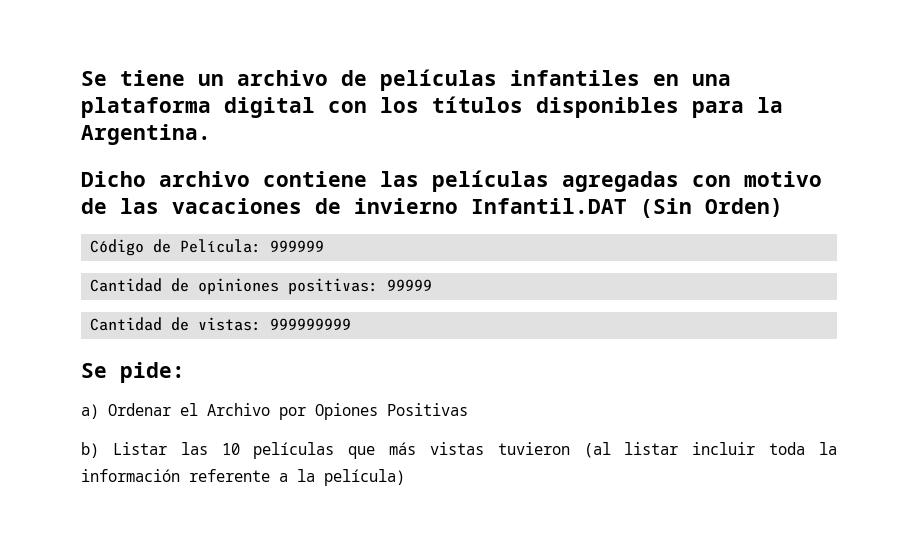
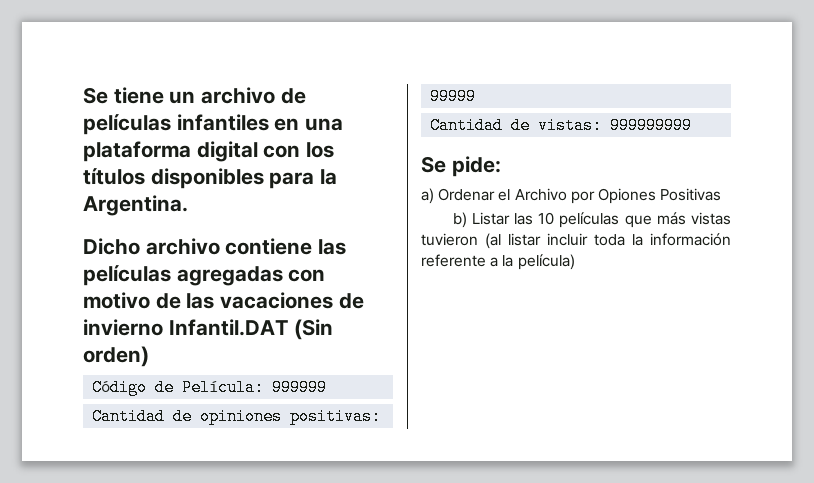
- Dicho archivo contiene las películas agregadas con motivo de las vacaciones de invierno Infantil.DAT (Sin Orden)
+ Dicho archivo contiene las películas agregadas con motivo de las vacaciones de invierno Infantil.DAT (Sin orden)

